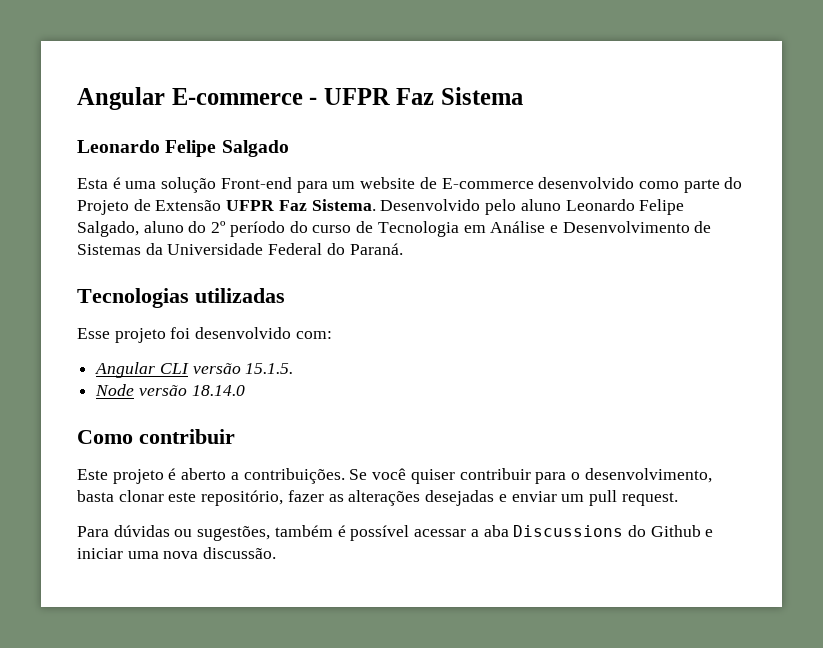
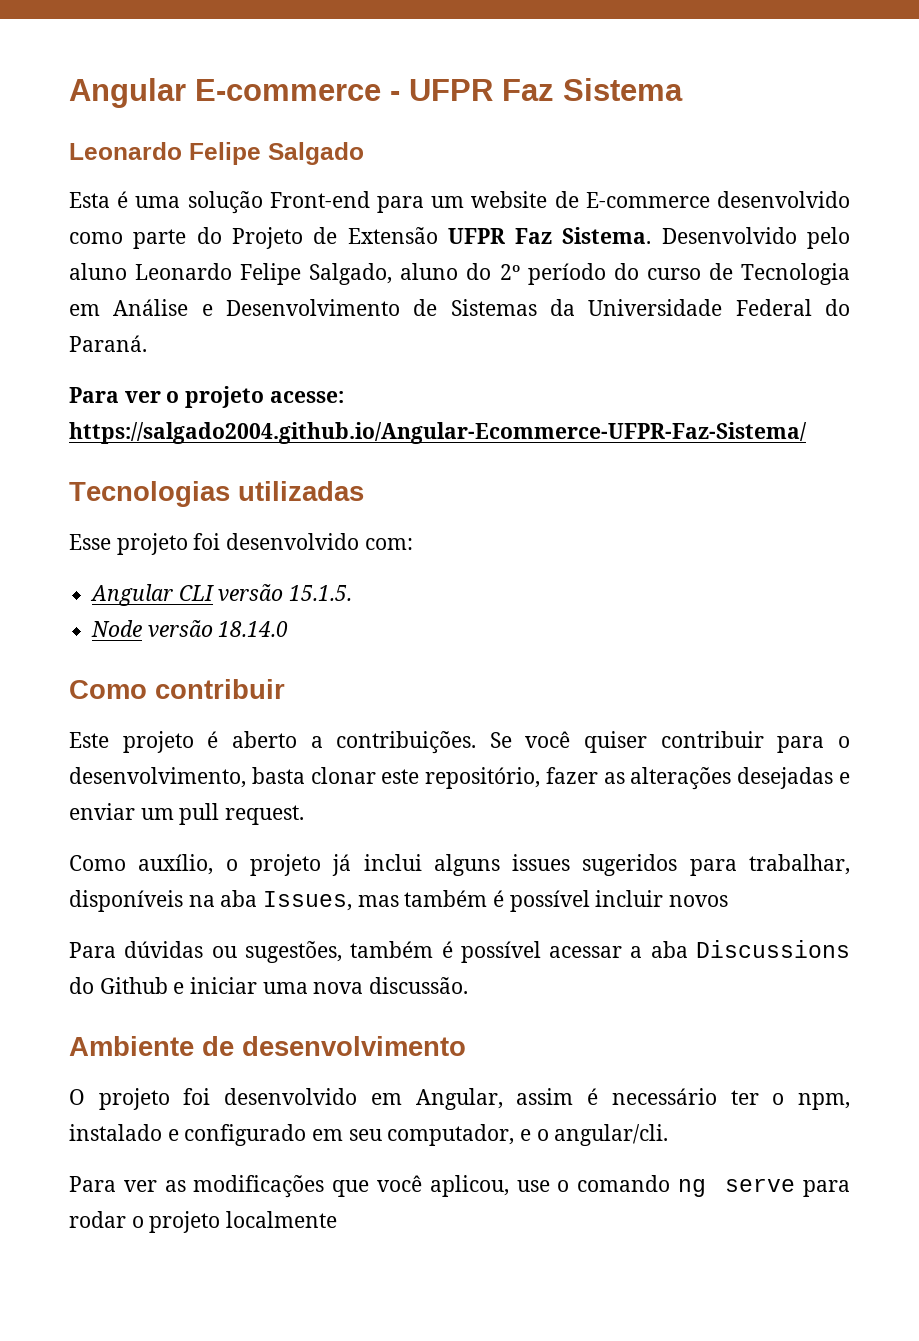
+ Para ver o projeto acesse: https://salgado2004.github.io/Angular-Ecommerce-UFPR-Faz-Sistema/
+ Como auxílio, o projeto já inclui alguns issues sugeridos para trabalhar, disponíveis na aba Issues, mas também é possível incluir novos
+ Ambiente de desenvolvimento
+ O projeto foi desenvolvido em Angular, assim é necessário ter o npm, instalado e configurado em seu computador, e o angular/cli.
+ Para ver as modificações que você aplicou, use o comando ng serve para rodar o projeto localmente

